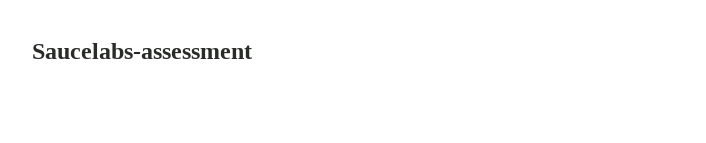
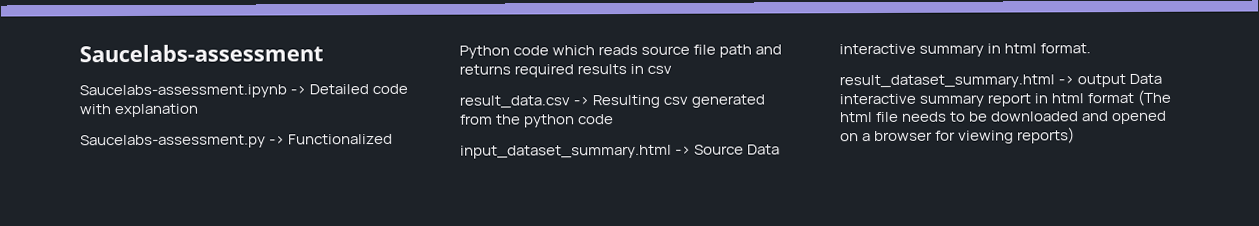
+ Saucelabs-assessment.ipynb -> Detailed code with explanation
+ Saucelabs-assessment.py -> Functionalized Python code which reads source file path and returns required results in csv
+ result_data.csv -> Resulting csv generated from the python code
+ input_dataset_summary.html -> Source Data interactive summary in html format.
+ result_dataset_summary.html -> output Data interactive summary report in html format (The html file needs to be downloaded and opened on a browser for viewing reports)

